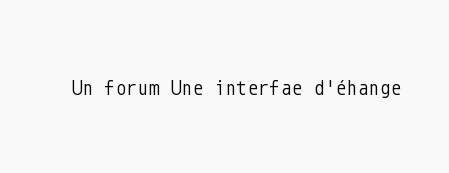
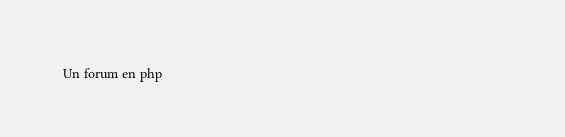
- Un forum Une interfae d'éhange
+ Un forum en php

